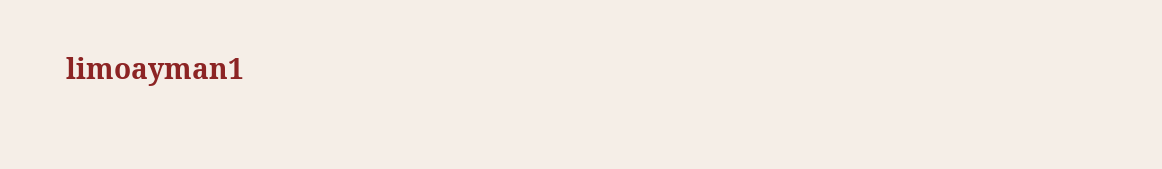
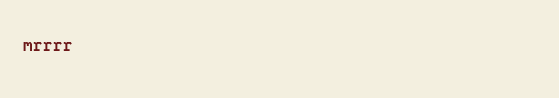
- limoayman1
+ mrrrr

